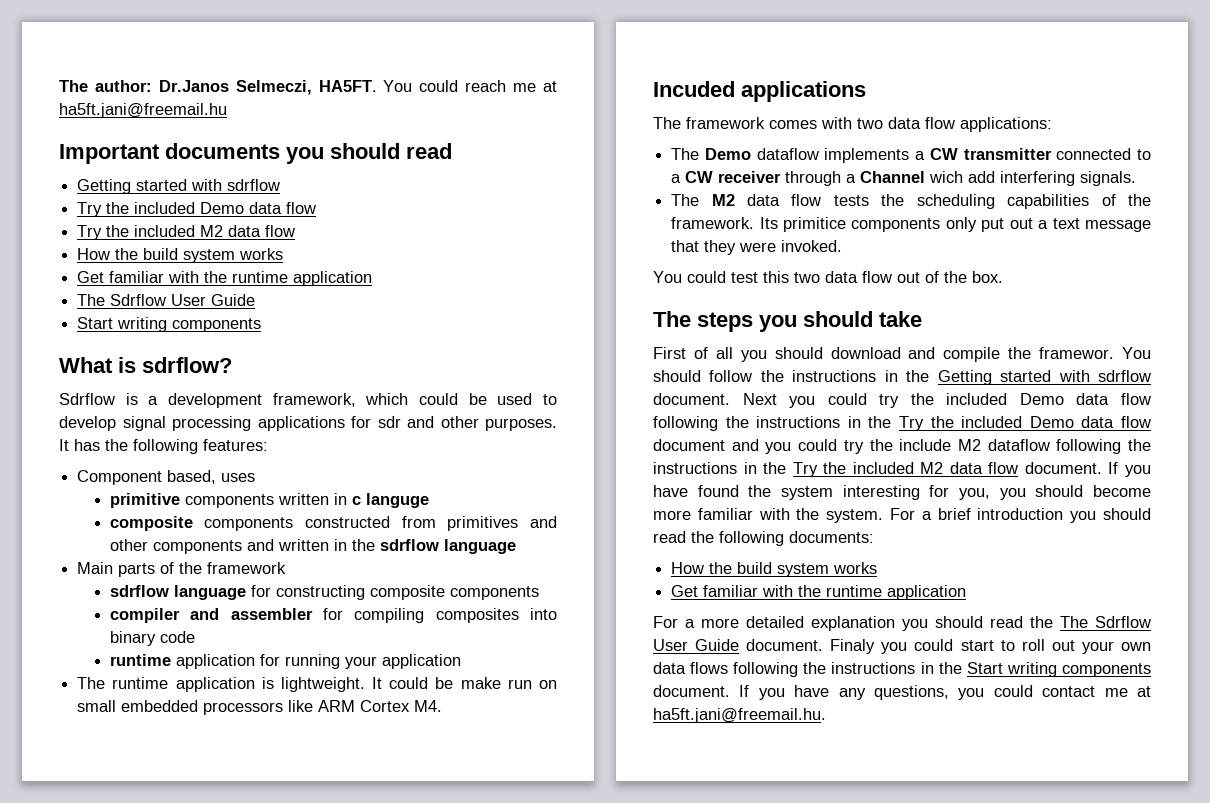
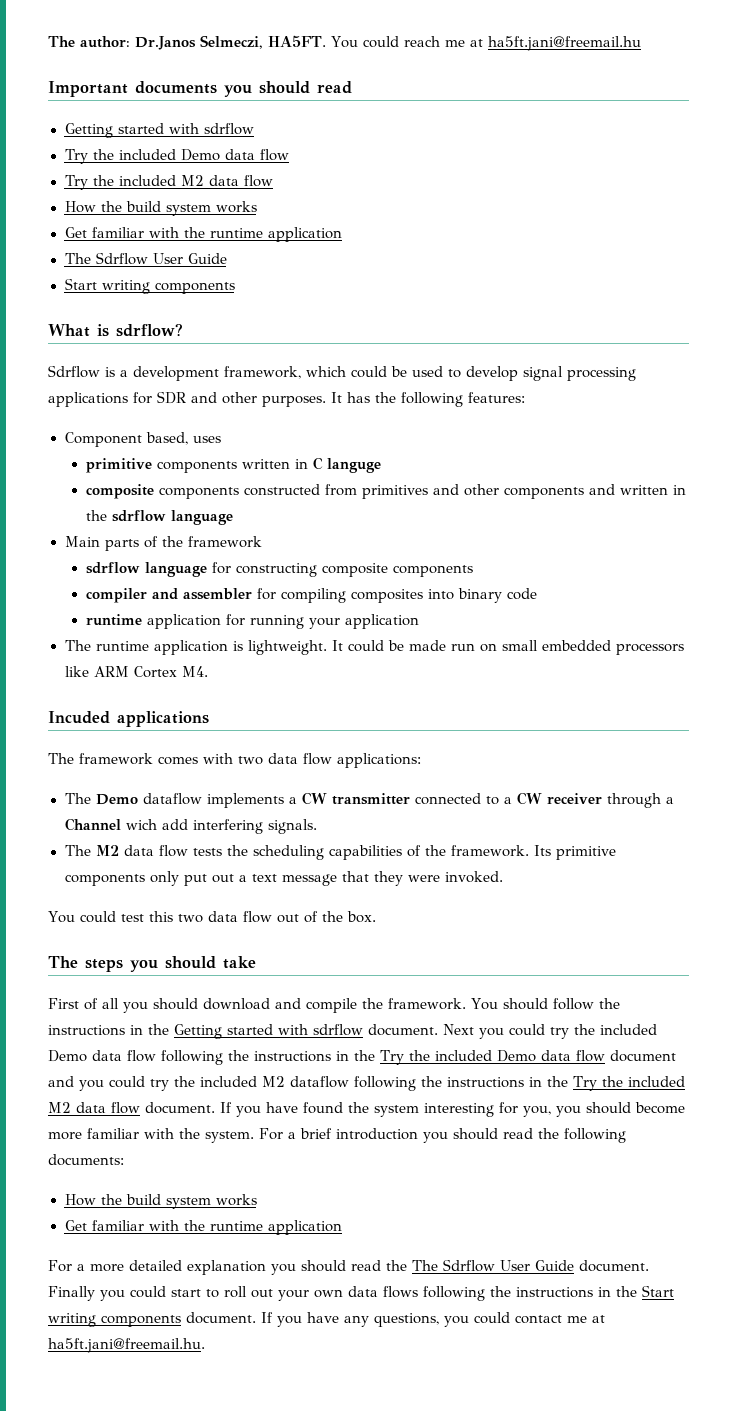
- Sdrflow is a development framework, which could be used to develop signal processing applications for sdr and other purposes.
+ Sdrflow is a development framework, which could be used to develop signal processing applications for SDR and other purposes.
- primitive components written in c languge
+ primitive components written in C languge
- It could be make run on small embedded processors like ARM Cortex M4.
+ It could be made run on small embedded processors like ARM Cortex M4.
- Its primitice components only put out a text message that they were invoked.
+ Its primitive components only put out a text message that they were invoked.
- First of all you should download and compile the framewor.
+ First of all you should download and compile the framework.
- Next you could try the included Demo data flow following the instructions in the Try the included Demo data flow document and you could try the include M2 dataflow following the instructions in the Try the included M2 data flow document.
+ Next you could try the included Demo data flow following the instructions in the Try the included Demo data flow document and you could try the included M2 dataflow following the instructions in the Try the included M2 data flow document.
- Finaly you could start to roll out your own data flows following the instructions in the Start writing components document.
+ Finally you could start to roll out your own data flows following the instructions in the Start writing components document.

